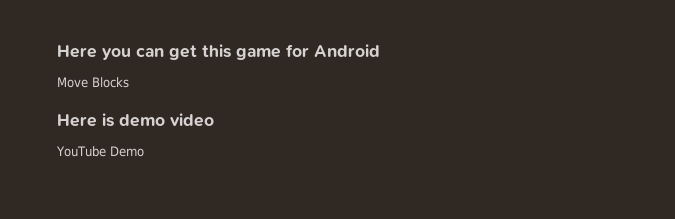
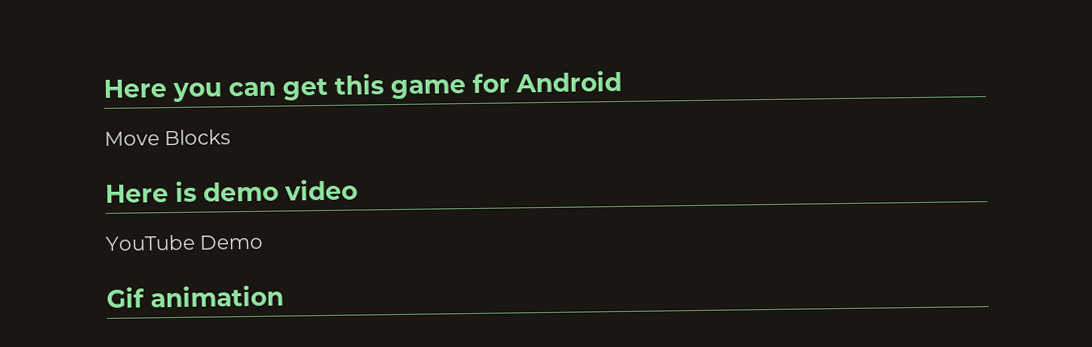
+ Gif animation

